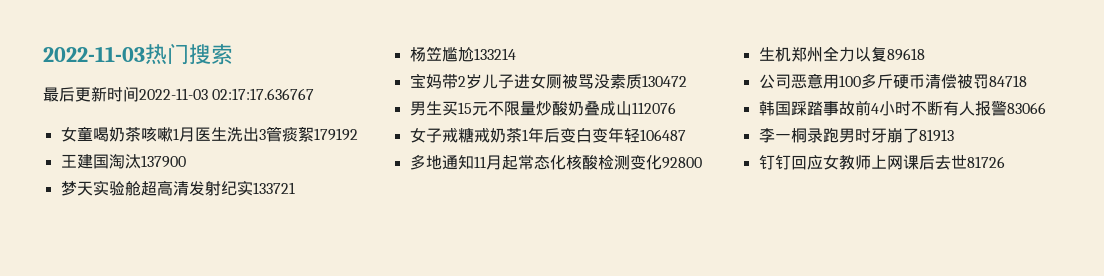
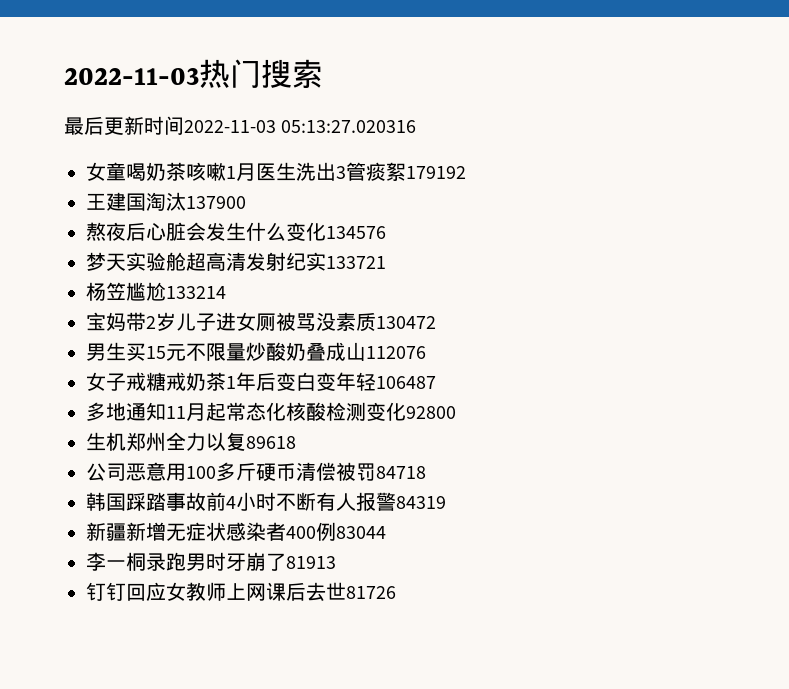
- 最后更新时间2022-11-03 02:17:17.636767
+ 最后更新时间2022-11-03 05:13:27.020316
+ 熬夜后心脏会发生什么变化134576
- 韩国踩踏事故前4小时不断有人报警83066
+ 韩国踩踏事故前4小时不断有人报警84319
+ 新疆新增无症状感染者400例83044

